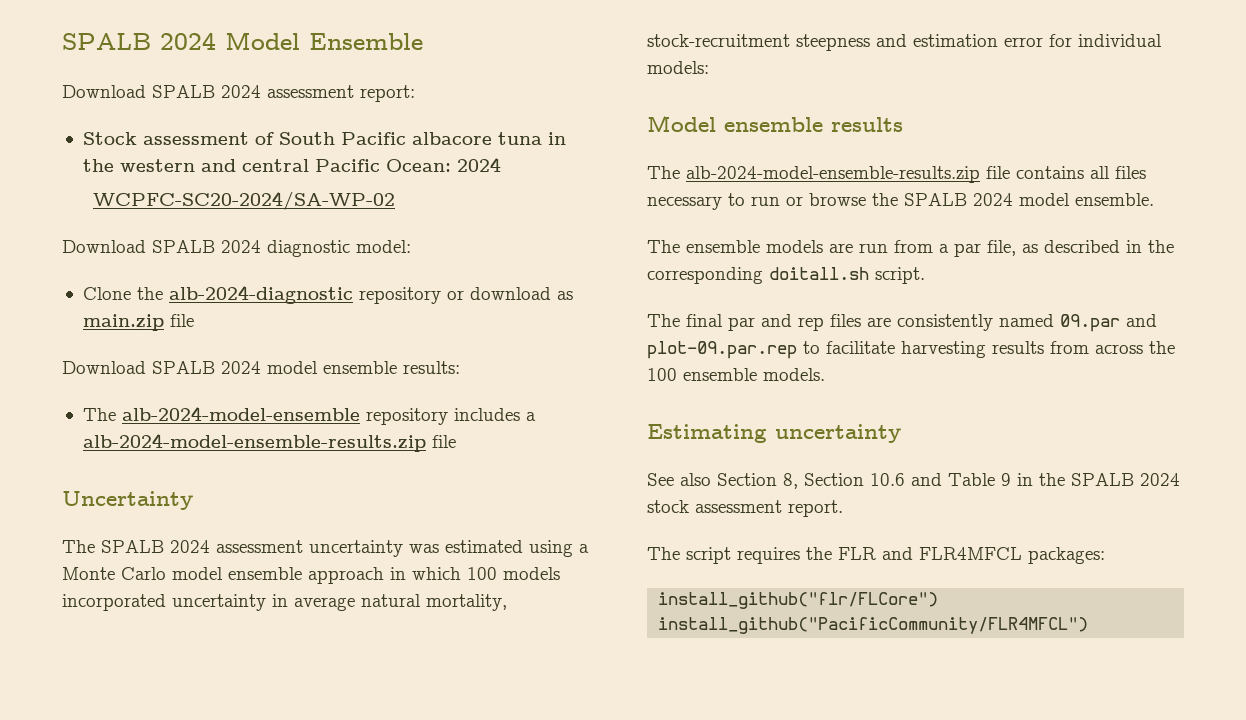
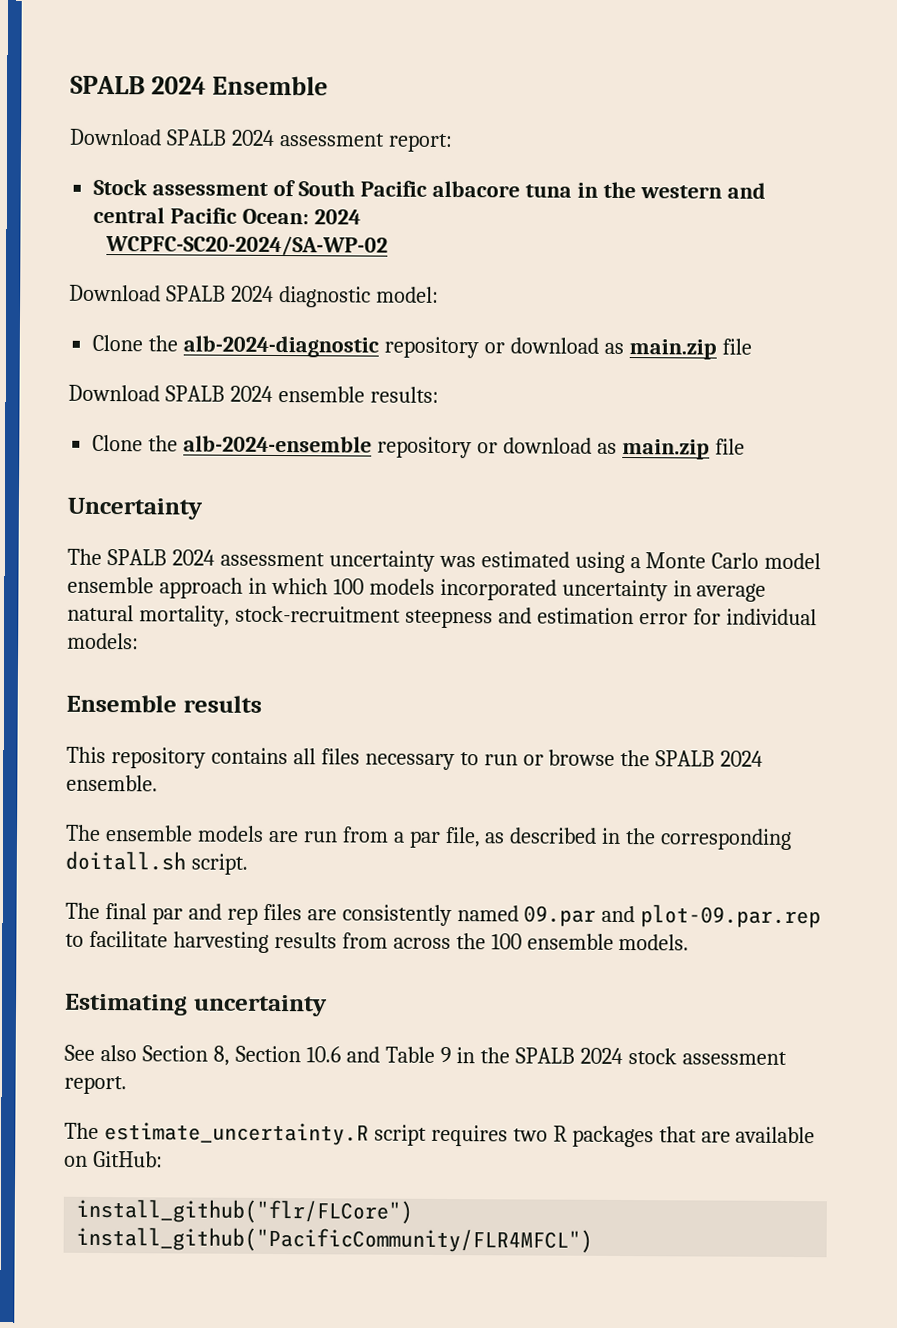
- SPALB 2024 Model Ensemble
+ SPALB 2024 Ensemble
- Download SPALB 2024 model ensemble results:
+ Download SPALB 2024 ensemble results:
- The alb-2024-model-ensemble repository includes a alb-2024-model-ensemble-results.zip file
+ Clone the alb-2024-ensemble repository or download as main.zip file
- Model ensemble results
+ Ensemble results
- The alb-2024-model-ensemble-results.zip file contains all files necessary to run or browse the SPALB 2024 model ensemble.
+ This repository contains all files necessary to run or browse the SPALB 2024 ensemble.
- The script requires the FLR and FLR4MFCL packages:
+ The estimate_uncertainty.R script requires two R packages that are available on GitHub:

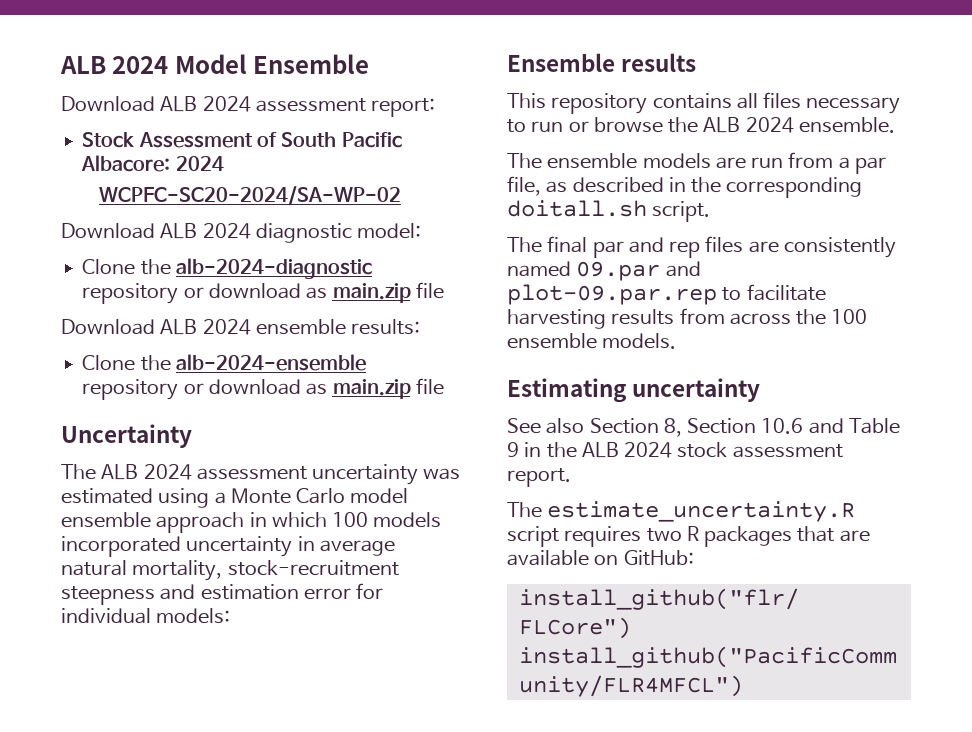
- SPALB 2024 Ensemble
+ ALB 2024 Model Ensemble
- Download SPALB 2024 assessment report:
+ Download ALB 2024 assessment report:
- Stock assessment of South Pacific albacore tuna in the western and central Pacific Ocean: 2024
+ Stock Assessment of South Pacific Albacore: 2024
- Download SPALB 2024 diagnostic model:
+ Download ALB 2024 diagnostic model:
- Download SPALB 2024 ensemble results:
+ Download ALB 2024 ensemble results:
- The SPALB 2024 assessment uncertainty was estimated using a Monte Carlo model ensemble approach in which 100 models incorporated uncertainty in average natural mortality, stock-recruitment steepness and estimation error for individual models:
+ The ALB 2024 assessment uncertainty was estimated using a Monte Carlo model ensemble approach in which 100 models incorporated uncertainty in average natural mortality, stock-recruitment steepness and estimation error for individual models:
- This repository contains all files necessary to run or browse the SPALB 2024 ensemble.
+ This repository contains all files necessary to run or browse the ALB 2024 ensemble.
- See also Section 8, Section 10.6 and Table 9 in the SPALB 2024 stock assessment report.
+ See also Section 8, Section 10.6 and Table 9 in the ALB 2024 stock assessment report.

